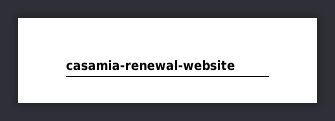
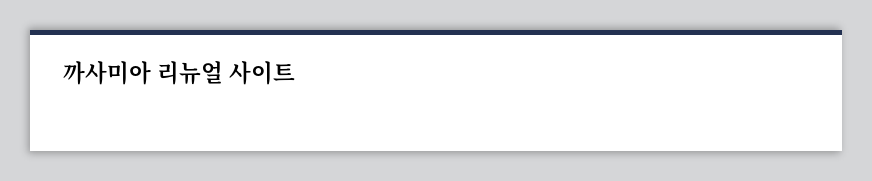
- casamia-renewal-website
+ 까사미아 리뉴얼 사이트

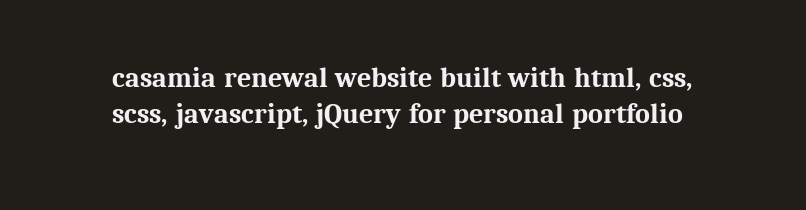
- 까사미아 리뉴얼 사이트
+ casamia renewal website built with html, css, scss, javascript, jQuery for personal portfolio

